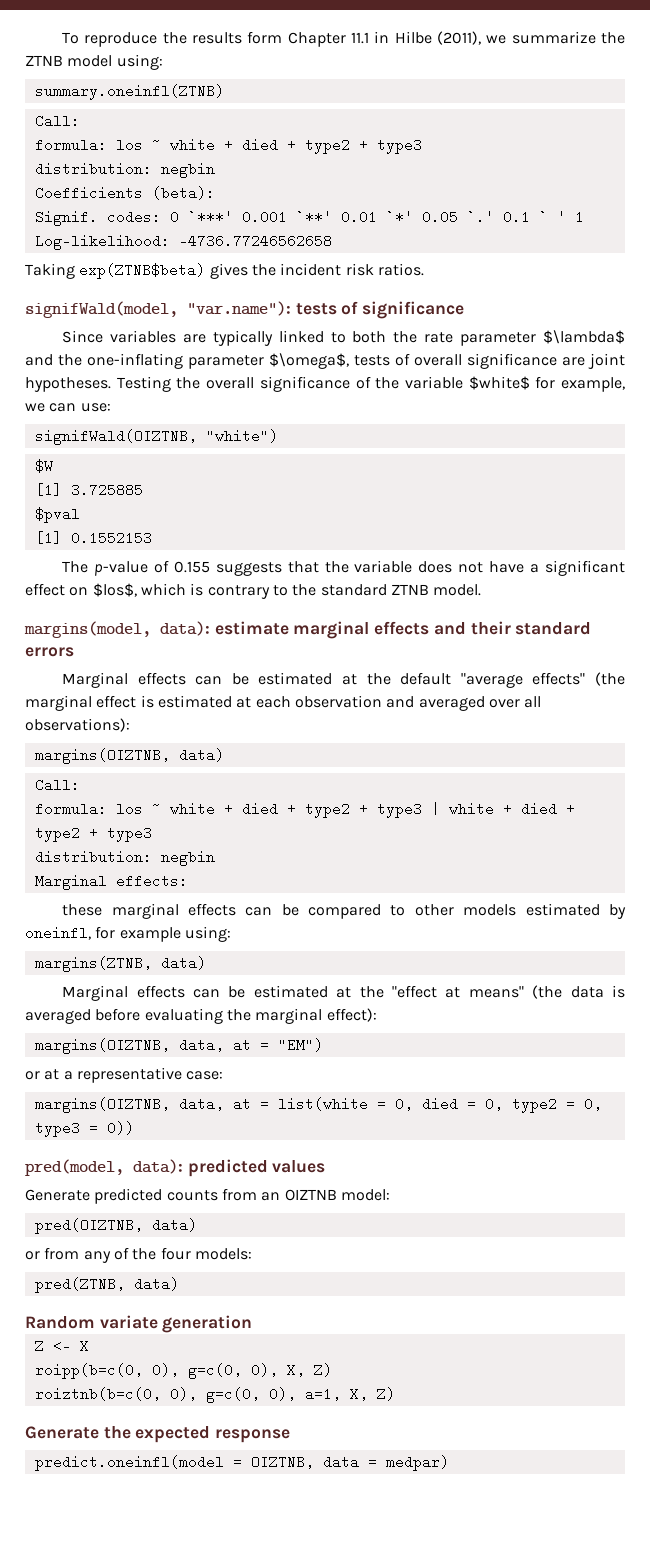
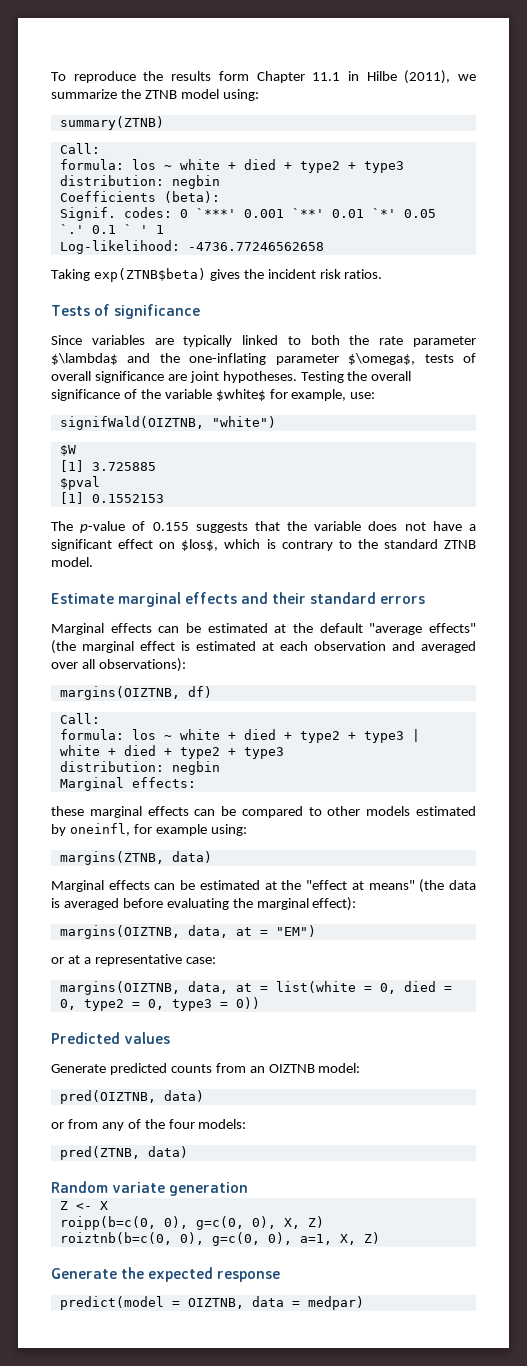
- summary.oneinfl(ZTNB)
+ summary(ZTNB)
- signifWald(model, "var.name"): tests of significance
+ Tests of significance
- Testing the overall significance of the variable $white$ for example, we can use:
+ Testing the overall significance of the variable $white$ for example, use:
- margins(model, data): estimate marginal effects and their standard errors
+ Estimate marginal effects and their standard errors
- margins(OIZTNB, data)
+ margins(OIZTNB, df)
- pred(model, data): predicted values
+ Predicted values
- predict.oneinfl(model = OIZTNB, data = medpar)
+ predict(model = OIZTNB, data = medpar)

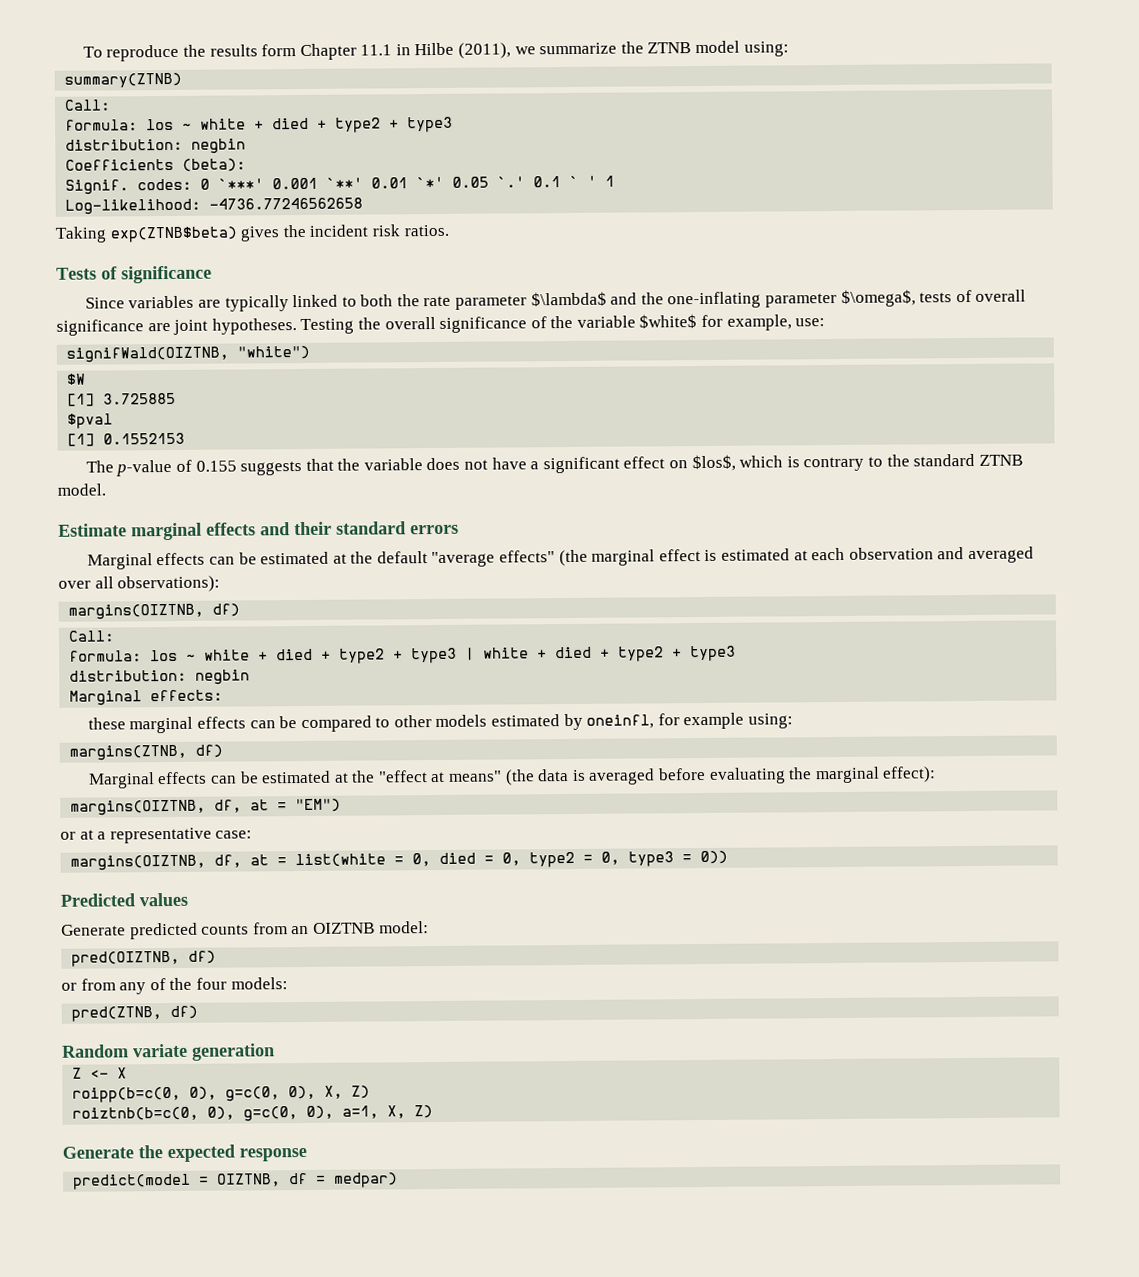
- margins(ZTNB, data)
+ margins(ZTNB, df)
- margins(OIZTNB, data, at = "EM")
+ margins(OIZTNB, df, at = "EM")
- margins(OIZTNB, data, at = list(white = 0, died = 0, type2 = 0, type3 = 0))
+ margins(OIZTNB, df, at = list(white = 0, died = 0, type2 = 0, type3 = 0))
- pred(OIZTNB, data)
+ pred(OIZTNB, df)
- pred(ZTNB, data)
+ pred(ZTNB, df)
- predict(model = OIZTNB, data = medpar)
+ predict(model = OIZTNB, df = medpar)

